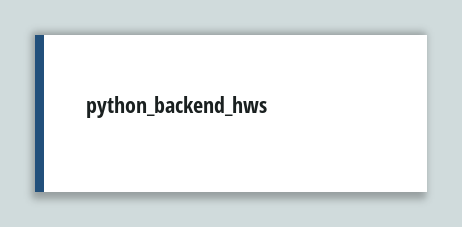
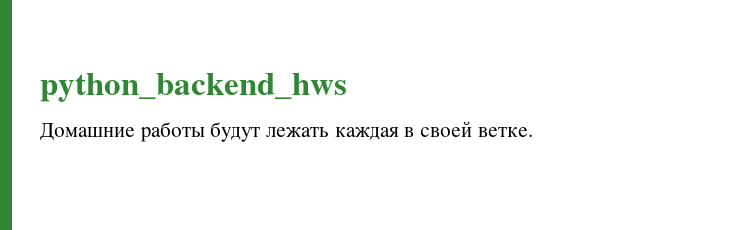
+ Домашние работы будут лежать каждая в своей ветке.

